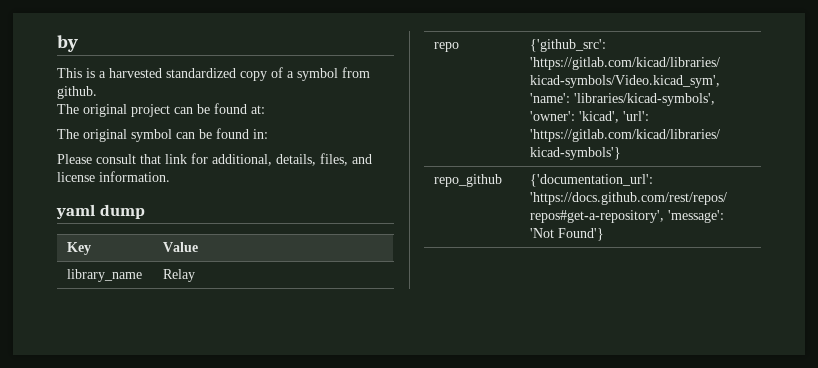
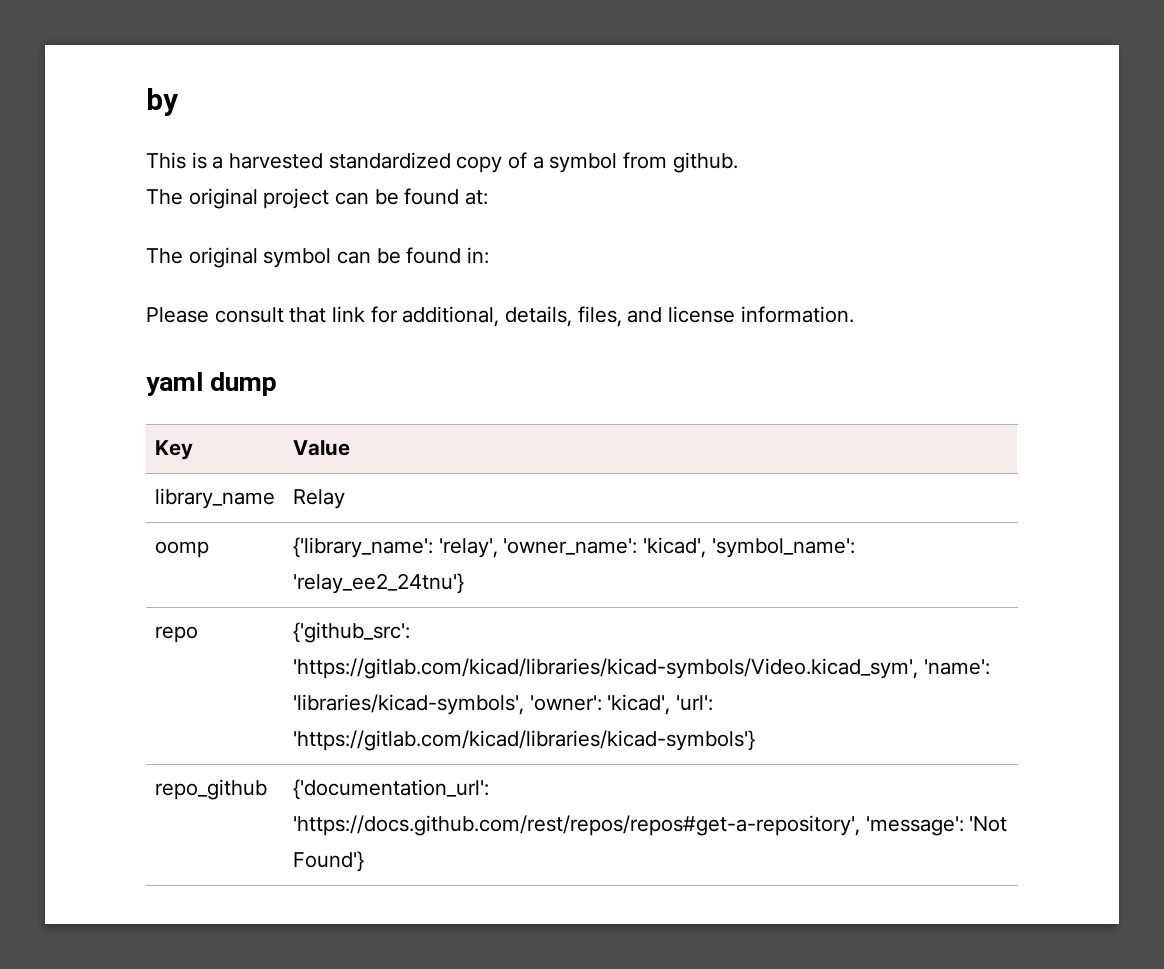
+ oomp | {'library_name': 'relay', 'owner_name': 'kicad', 'symbol_name': 'relay_ee2_24tnu'}

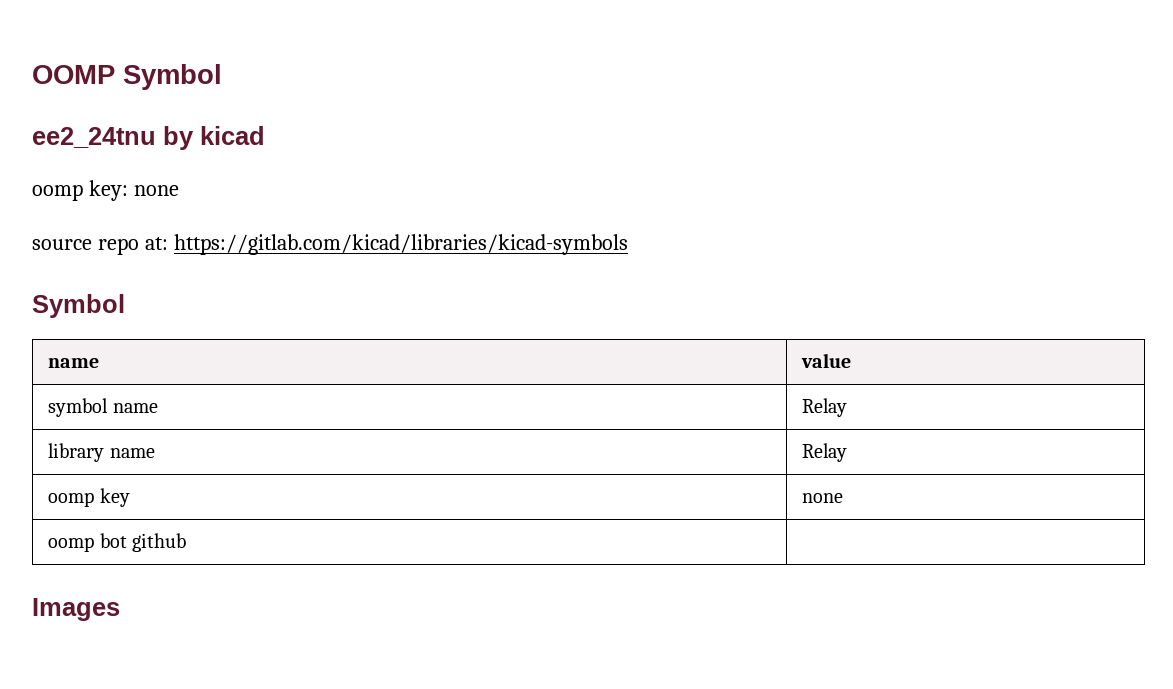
- by
- This is a harvested standardized copy of a symbol from github.
- The original project can be found at:
- The original symbol can be found in:
- Please consult that link for additional, details, files, and license information.
- yaml dump
- Key | Value
- library_name | Relay
- oomp | {'library_name': 'relay', 'owner_name': 'kicad', 'symbol_name': 'relay_ee2_24tnu'}
- repo | {'github_src': 'https://gitlab.com/kicad/libraries/kicad-symbols/Video.kicad_sym', 'name': 'libraries/kicad-symbols', 'owner': 'kicad', 'url': 'https://gitlab.com/kicad/libraries/kicad-symbols'}
- repo_github | {'documentation_url': 'https://docs.github.com/rest/repos/repos#get-a-repository', 'message': 'Not Found'}
+ OOMP Symbol
+ ee2_24tnu by kicad
+ oomp key: none
+ source repo at: https://gitlab.com/kicad/libraries/kicad-symbols
+ Symbol
+ name | value
+ symbol name | Relay
+ library name | Relay
+ oomp key | none
+ oomp bot github |
+ Images

